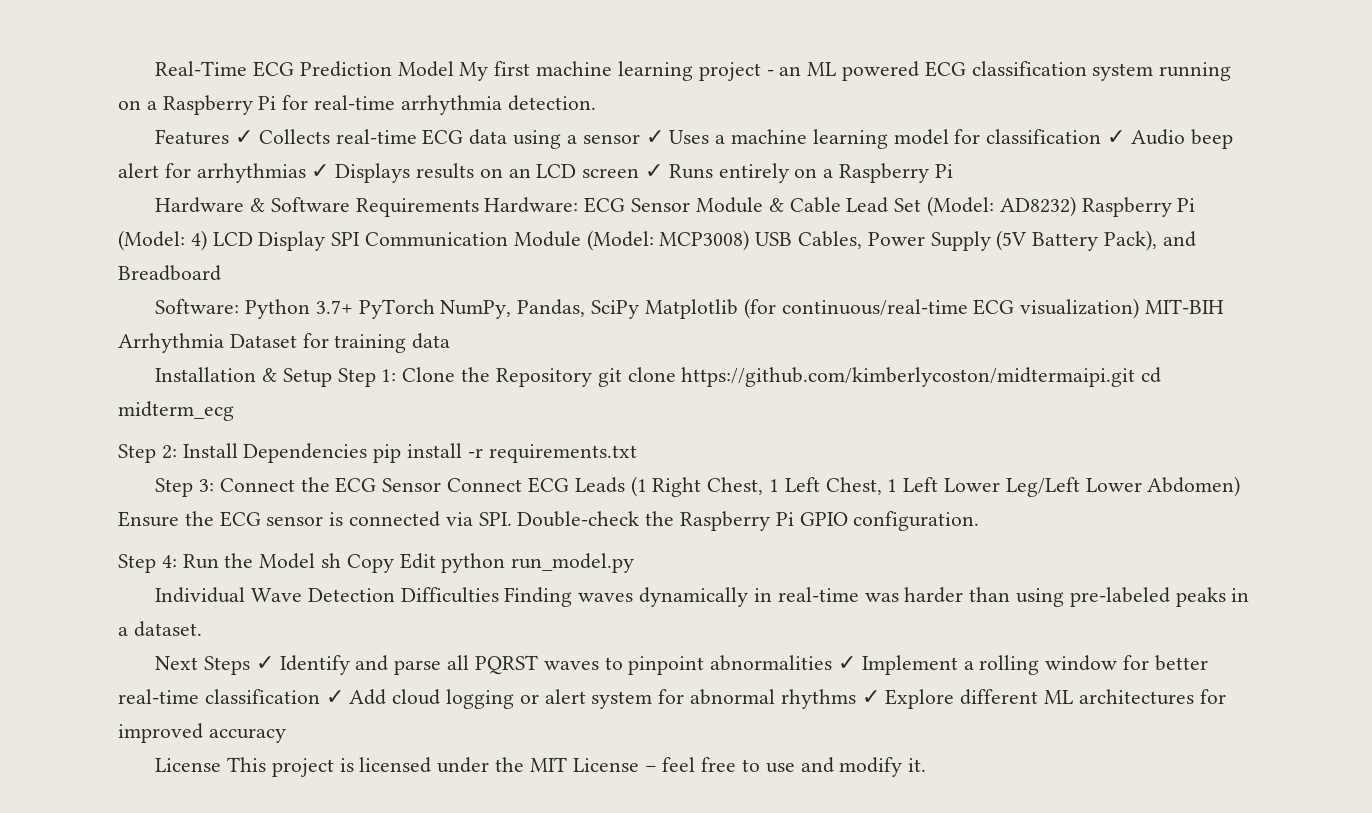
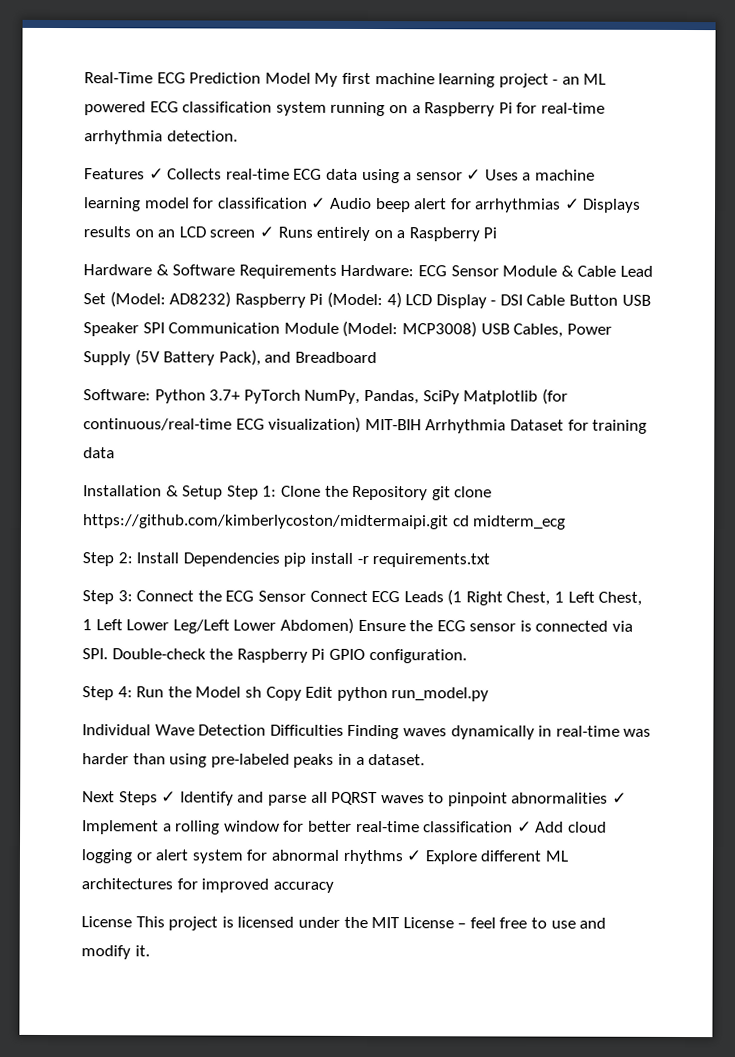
- Hardware & Software Requirements Hardware: ECG Sensor Module & Cable Lead Set (Model: AD8232) Raspberry Pi (Model: 4) LCD Display SPI Communication Module (Model: MCP3008) USB Cables, Power Supply (5V Battery Pack), and Breadboard
+ Hardware & Software Requirements Hardware: ECG Sensor Module & Cable Lead Set (Model: AD8232) Raspberry Pi (Model: 4) LCD Display - DSI Cable Button USB Speaker SPI Communication Module (Model: MCP3008) USB Cables, Power Supply (5V Battery Pack), and Breadboard

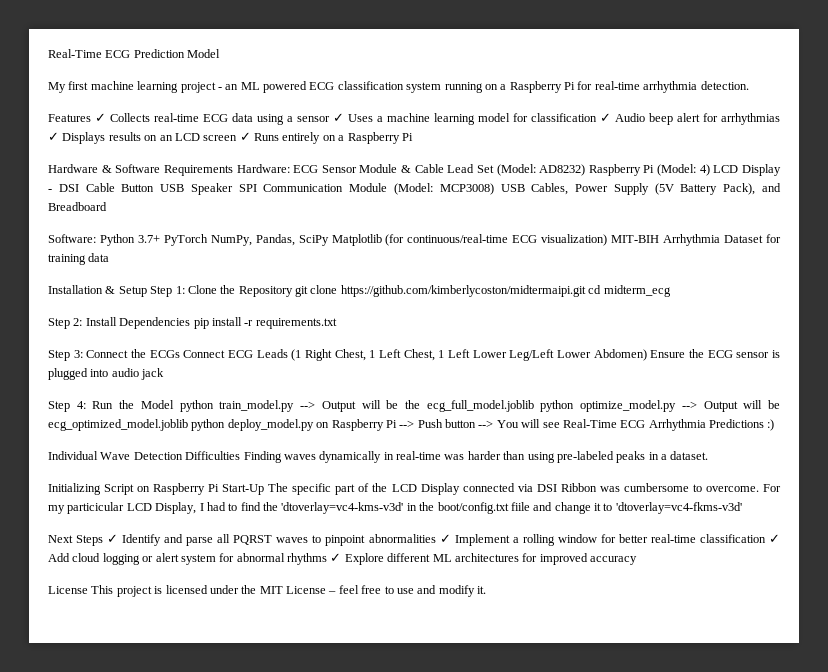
- Real-Time ECG Prediction Model My first machine learning project - an ML powered ECG classification system running on a Raspberry Pi for real-time arrhythmia detection.
+ Real-Time ECG Prediction Model
+ My first machine learning project - an ML powered ECG classification system running on a Raspberry Pi for real-time arrhythmia detection.
- Step 3: Connect the ECG Sensor Connect ECG Leads (1 Right Chest, 1 Left Chest, 1 Left Lower Leg/Left Lower Abdomen) Ensure the ECG sensor is connected via SPI. Double-check the Raspberry Pi GPIO configuration.
+ Step 3: Connect the ECGs Connect ECG Leads (1 Right Chest, 1 Left Chest, 1 Left Lower Leg/Left Lower Abdomen) Ensure the ECG sensor is plugged into audio jack
- Step 4: Run the Model sh Copy Edit python run_model.py
+ Step 4: Run the Model python train_model.py --> Output will be the ecg_full_model.joblib python optimize_model.py --> Output will be ecg_optimized_model.joblib python deploy_model.py on Raspberry Pi --> Push button --> You will see Real-Time ECG Arrhythmia Predictions :)
+ Initializing Script on Raspberry Pi Start-Up The specific part of the LCD Display connected via DSI Ribbon was cumbersome to overcome. For my particicular LCD Display, I had to find the 'dtoverlay=vc4-kms-v3d' in the boot/config.txt fiile and change it to 'dtoverlay=vc4-fkms-v3d'

